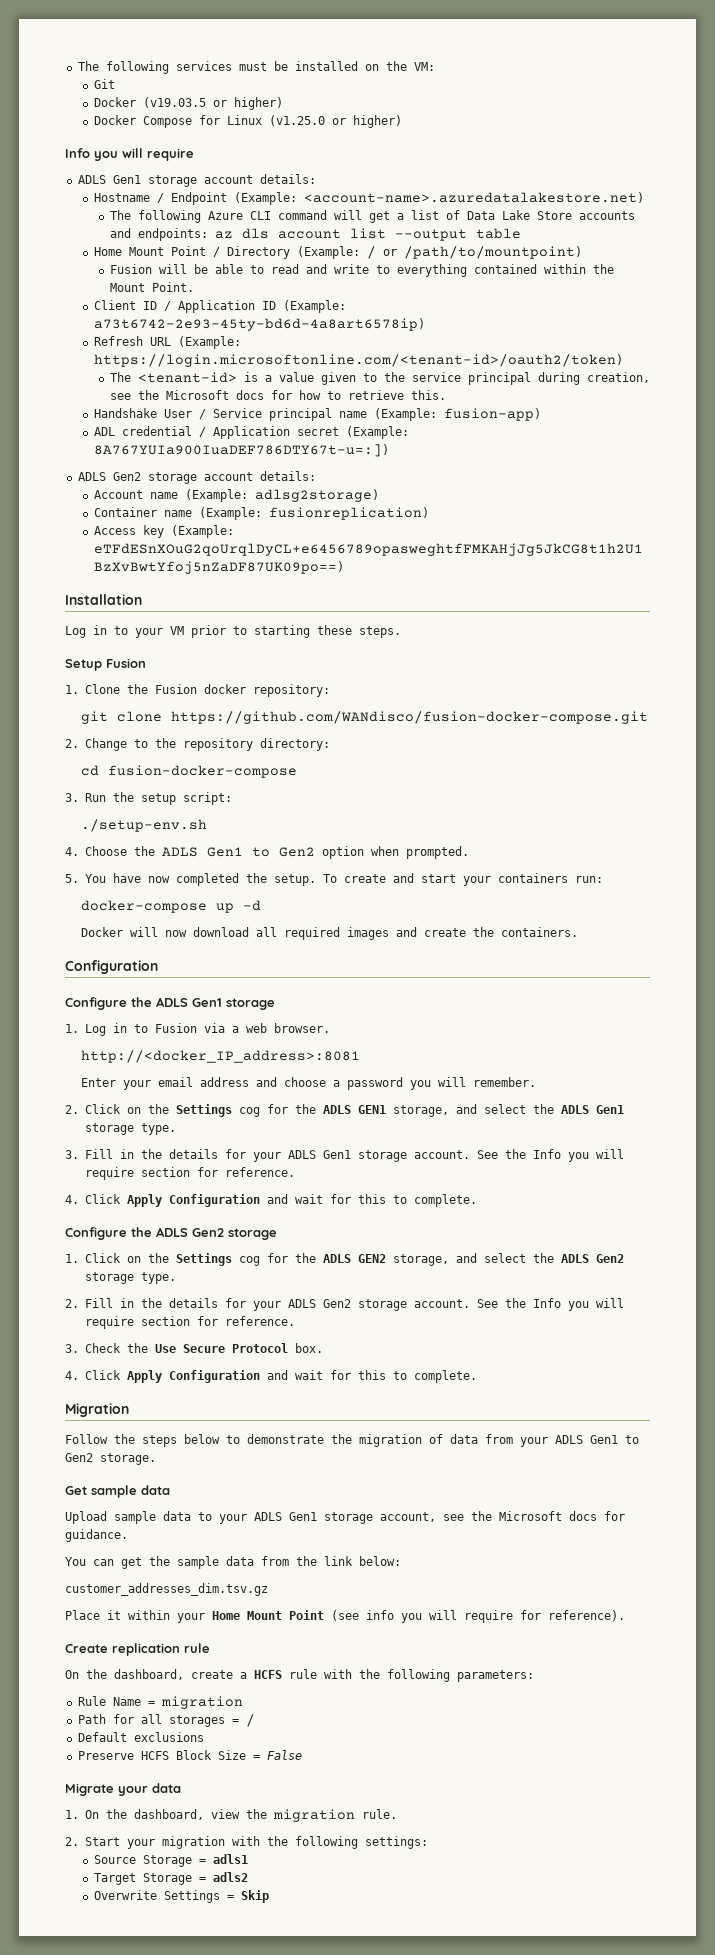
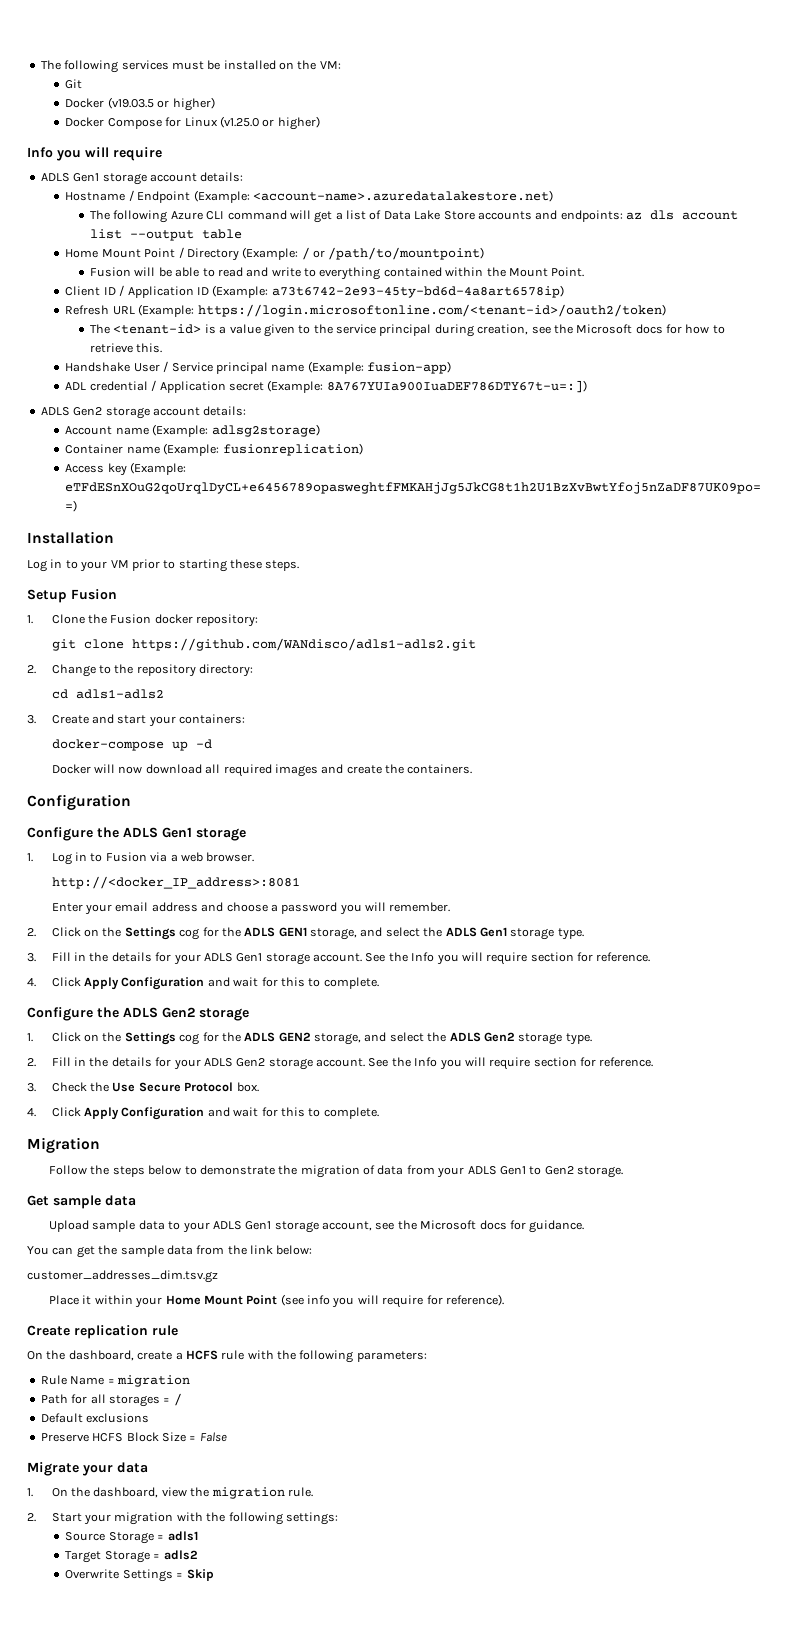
- git clone https://github.com/WANdisco/fusion-docker-compose.git
+ git clone https://github.com/WANdisco/adls1-adls2.git
- cd fusion-docker-compose
- 3. Run the setup script:
- ./setup-env.sh
- 4. Choose the ADLS Gen1 to Gen2 option when prompted.
- 5. You have now completed the setup. To create and start your containers run:
+ cd adls1-adls2
+ 3. Create and start your containers:

